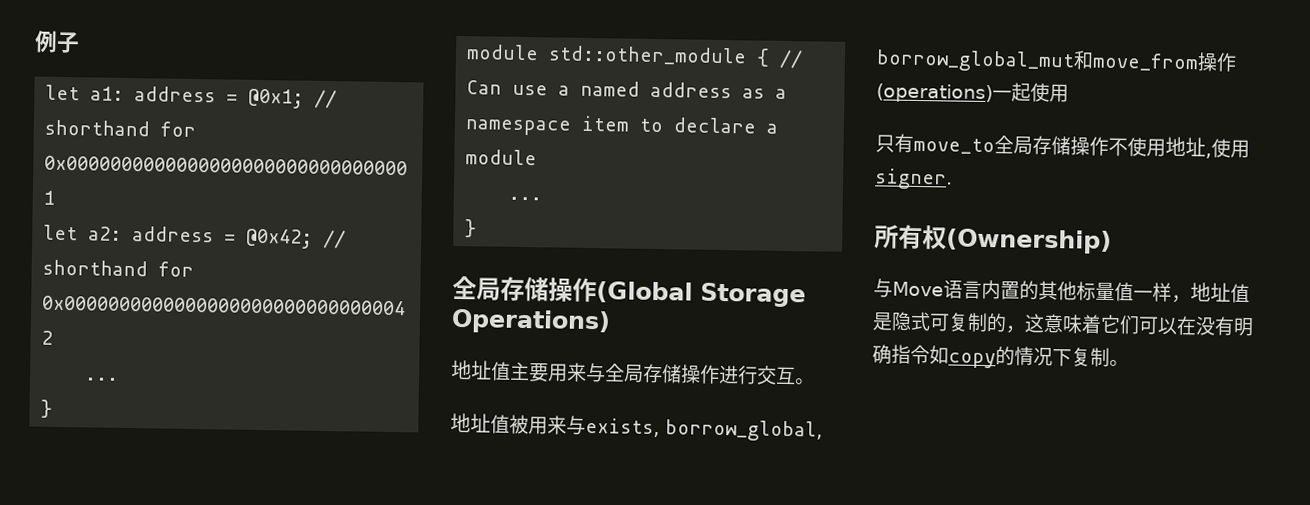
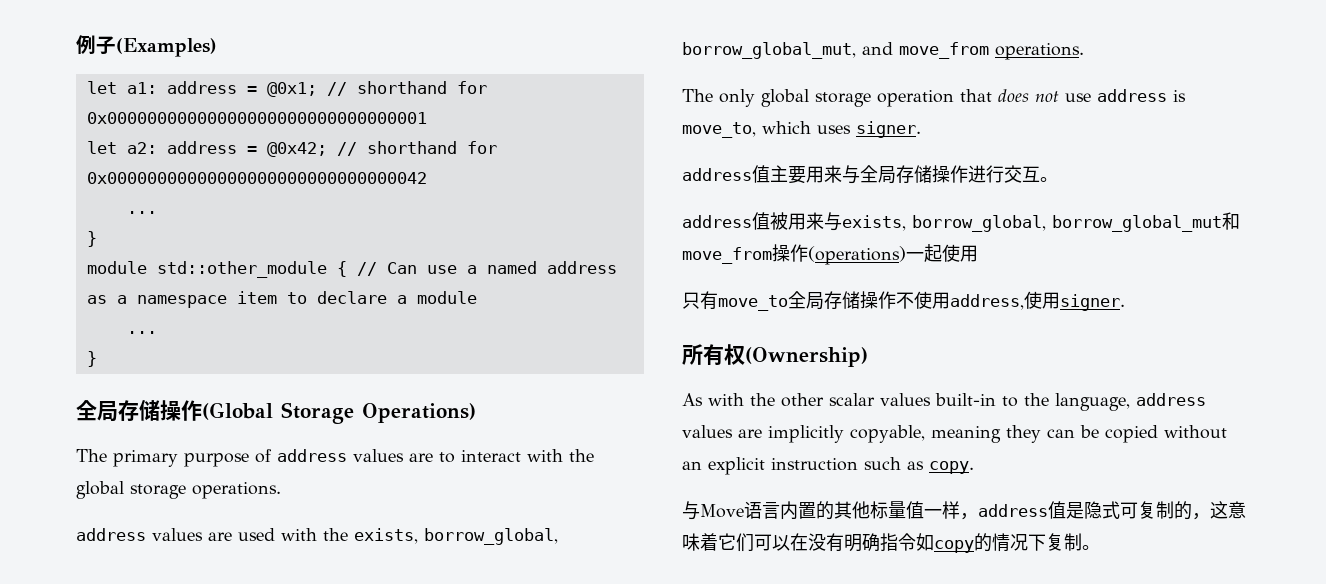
- 例子
+ 例子(Examples)
- 地址值主要用来与全局存储操作进行交互。
+ The primary purpose of address values are to interact with the global storage operations.
+ address values are used with the exists, borrow_global, borrow_global_mut, and move_from operations.
+ The only global storage operation that does not use address is move_to, which uses signer.
+ address值主要用来与全局存储操作进行交互。
- 地址值被用来与exists, borrow_global, borrow_global_mut和move_from操作(operations)一起使用
+ address值被用来与exists, borrow_global, borrow_global_mut和move_from操作(operations)一起使用
- 只有move_to全局存储操作不使用地址,使用signer.
+ 只有move_to全局存储操作不使用address,使用signer.
+ As with the other scalar values built-in to the language, address values are implicitly copyable, meaning they can be copied without an explicit instruction such as copy.
- 与Move语言内置的其他标量值一样，地址值是隐式可复制的，这意味着它们可以在没有明确指令如copy的情况下复制。
+ 与Move语言内置的其他标量值一样，address值是隐式可复制的，这意味着它们可以在没有明确指令如copy的情况下复制。

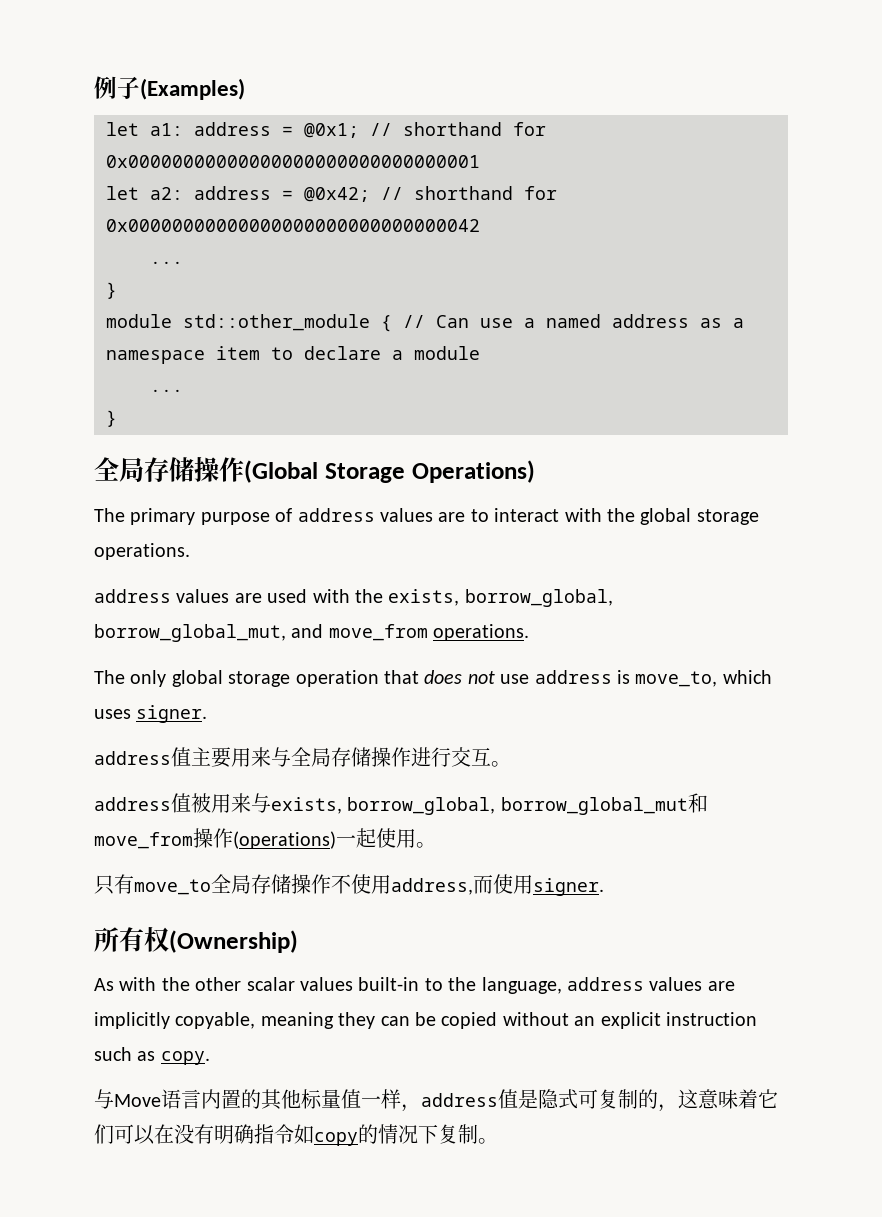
- address值被用来与exists, borrow_global, borrow_global_mut和move_from操作(operations)一起使用
+ address值被用来与exists, borrow_global, borrow_global_mut和move_from操作(operations)一起使用。
- 只有move_to全局存储操作不使用address,使用signer.
+ 只有move_to全局存储操作不使用address,而使用signer.

